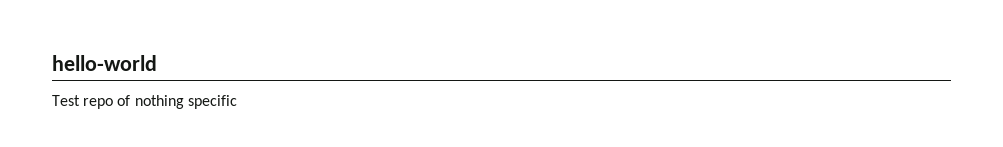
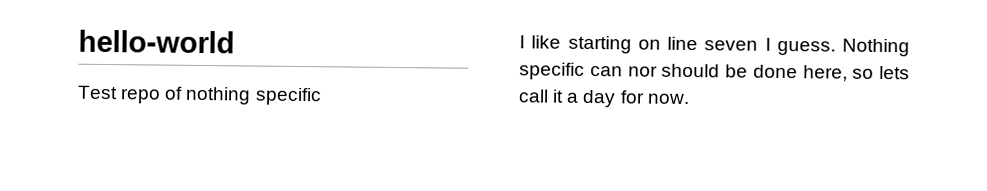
+ I like starting on line seven I guess. Nothing specific can nor should be done here, so lets call it a day for now.

